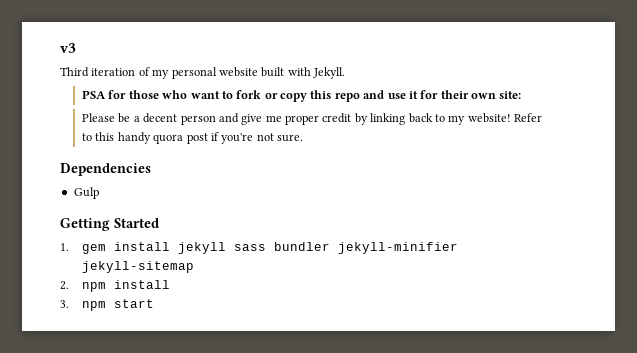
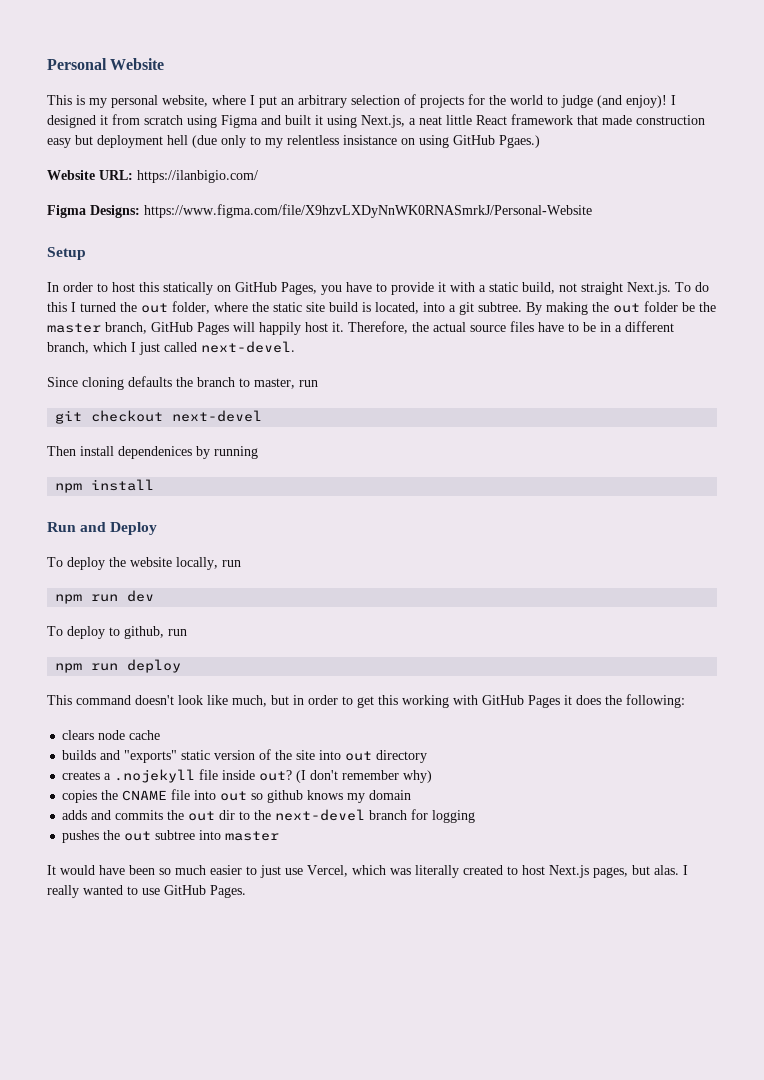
- v3
- Third iteration of my personal website built with Jekyll.
- PSA for those who want to fork or copy this repo and use it for their own site:
- Please be a decent person and give me proper credit by linking back to my website! Refer to this handy quora post if you're not sure.
- Dependencies
- Gulp
- Getting Started
- 1. gem install jekyll sass bundler jekyll-minifier jekyll-sitemap
- 2. npm install
- 3. npm start
+ Personal Website
+ This is my personal website, where I put an arbitrary selection of projects for the world to judge (and enjoy)! I designed it from scratch using Figma and built it using Next.js, a neat little React framework that made construction easy but deployment hell (due only to my relentless insistance on using GitHub Pgaes.)
+ Website URL: https://ilanbigio.com/
+ Figma Designs: https://www.figma.com/file/X9hzvLXDyNnWK0RNASmrkJ/Personal-Website
+ Setup
+ In order to host this statically on GitHub Pages, you have to provide it with a static build, not straight Next.js. To do this I turned the out folder, where the static site build is located, into a git subtree. By making the out folder be the master branch, GitHub Pages will happily host it. Therefore, the actual source files have to be in a different branch, which I just called next-devel.
+ Since cloning defaults the branch to master, run
+ git checkout next-devel
+ Then install dependenices by running
+ npm install
+ Run and Deploy
+ To deploy the website locally, run
+ npm run dev
+ To deploy to github, run
+ npm run deploy
+ This command doesn't look like much, but in order to get this working with GitHub Pages it does the following:
+ clears node cache
+ builds and "exports" static version of the site into out directory
+ creates a .nojekyll file inside out? (I don't remember why)
+ copies the CNAME file into out so github knows my domain
+ adds and commits the out dir to the next-devel branch for logging
+ pushes the out subtree into master
+ It would have been so much easier to just use Vercel, which was literally created to host Next.js pages, but alas. I really wanted to use GitHub Pages.

